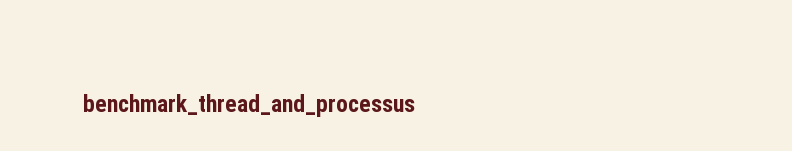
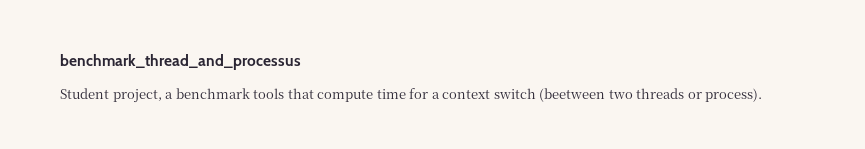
+ Student project, a benchmark tools that compute time for a context switch (beetween two threads or process).

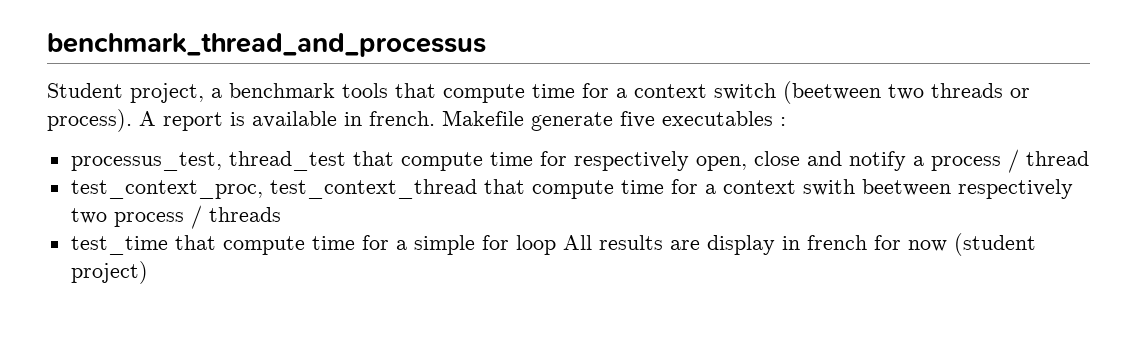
+ A report is available in french. Makefile generate five executables :
+ processus_test, thread_test that compute time for respectively open, close and notify a process / thread
+ test_context_proc, test_context_thread that compute time for a context swith beetween respectively two process / threads
+ test_time that compute time for a simple for loop All results are display in french for now (student project)

